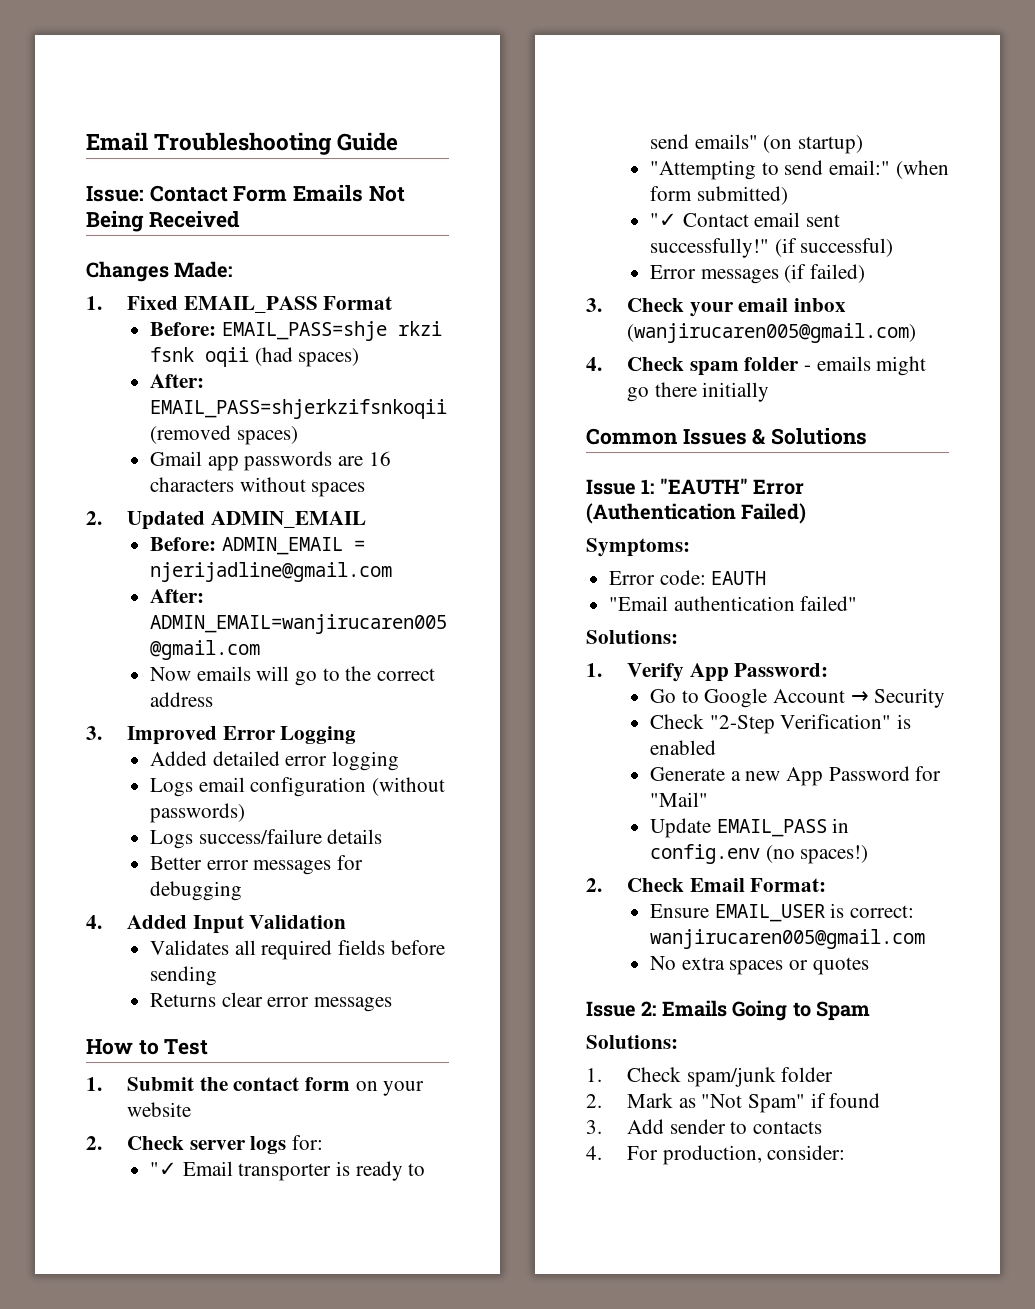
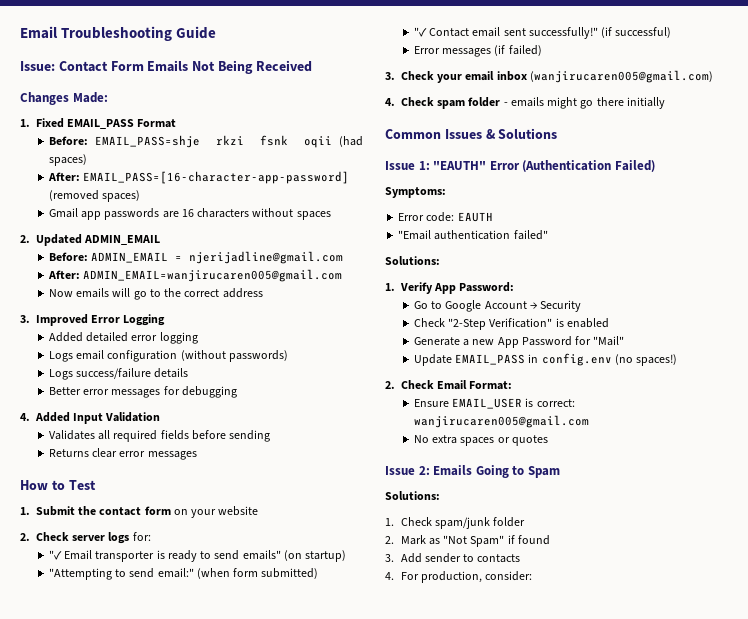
- After: EMAIL_PASS=shjerkzifsnkoqii (removed spaces)
+ After: EMAIL_PASS=[16-character-app-password] (removed spaces)

